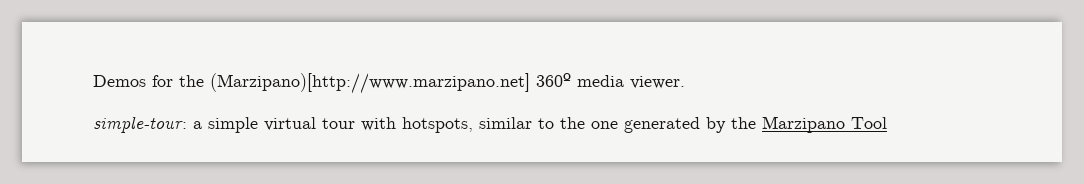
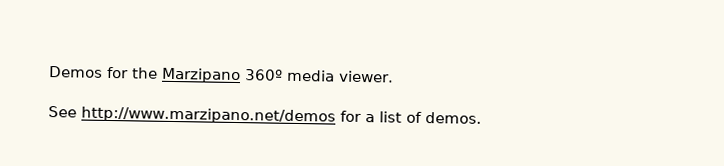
- Demos for the (Marzipano)[http://www.marzipano.net] 360º media viewer.
+ Demos for the Marzipano 360º media viewer.
- simple-tour: a simple virtual tour with hotspots, similar to the one generated by the Marzipano Tool
+ See http://www.marzipano.net/demos for a list of demos.

